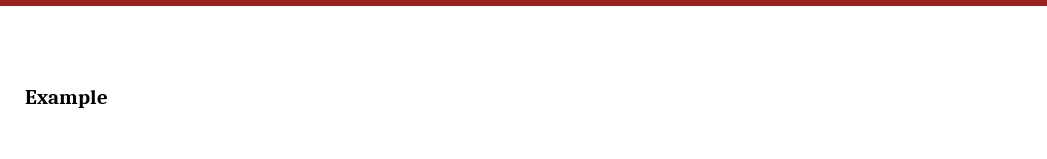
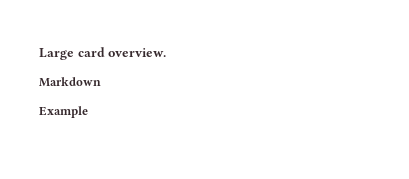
+ Large card overview.
+ Markdown

